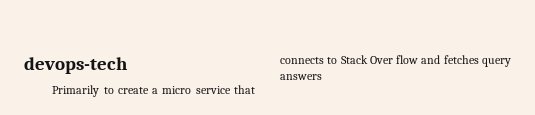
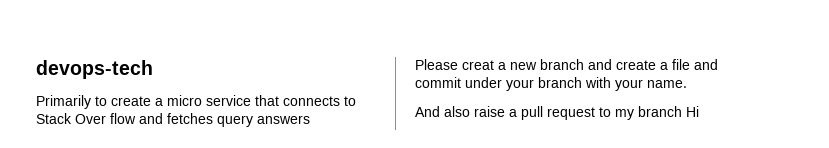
+ Please creat a new branch and create a file and commit under your branch with your name.
+ And also raise a pull request to my branch Hi

